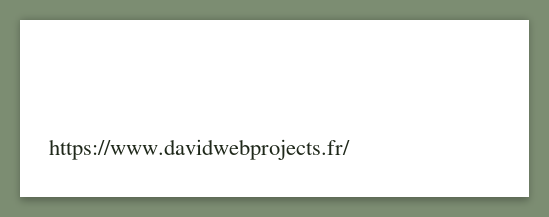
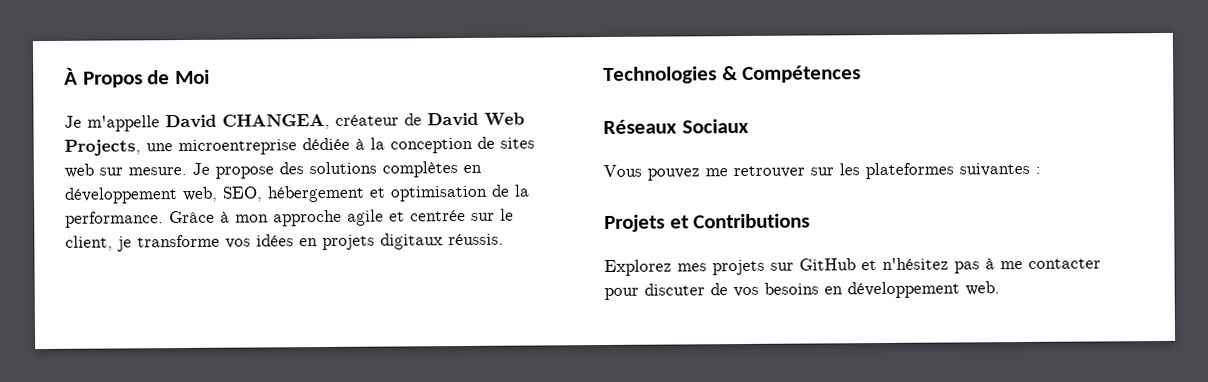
- https://www.davidwebprojects.fr/
+ À Propos de Moi
+ Je m'appelle David CHANGEA, créateur de David Web Projects, une microentreprise dédiée à la conception de sites web sur mesure. Je propose des solutions complètes en développement web, SEO, hébergement et optimisation de la performance. Grâce à mon approche agile et centrée sur le client, je transforme vos idées en projets digitaux réussis.
+ Technologies & Compétences
+ Réseaux Sociaux
+ Vous pouvez me retrouver sur les plateformes suivantes :
+ Projets et Contributions
+ Explorez mes projets sur GitHub et n'hésitez pas à me contacter pour discuter de vos besoins en développement web.

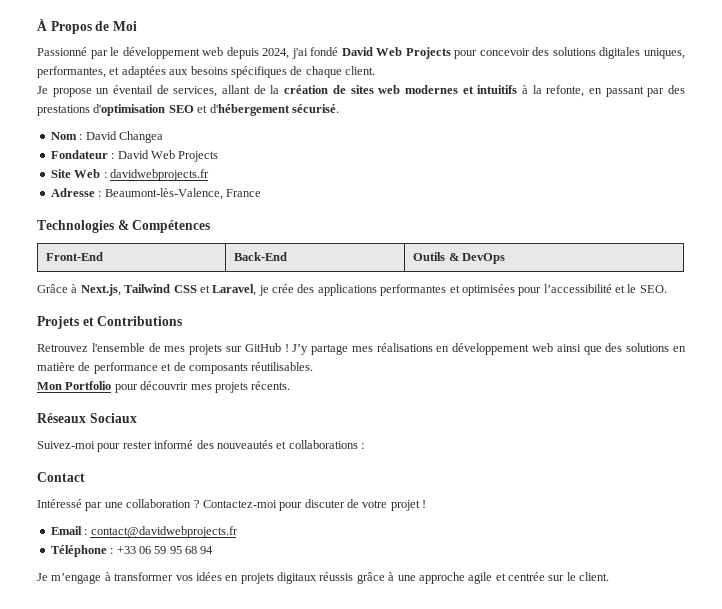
- Je m'appelle David CHANGEA, créateur de David Web Projects, une microentreprise dédiée à la conception de sites web sur mesure. Je propose des solutions complètes en développement web, SEO, hébergement et optimisation de la performance. Grâce à mon approche agile et centrée sur le client, je transforme vos idées en projets digitaux réussis.
+ Passionné par le développement web depuis 2024, j'ai fondé David Web Projects pour concevoir des solutions digitales uniques, performantes, et adaptées aux besoins spécifiques de chaque client.
+ Je propose un éventail de services, allant de la création de sites web modernes et intuitifs à la refonte, en passant par des prestations d'optimisation SEO et d'hébergement sécurisé.
+ Nom : David Changea
+ Fondateur : David Web Projects
+ Site Web : davidwebprojects.fr
+ Adresse : Beaumont-lès-Valence, France
  Technologies & Compétences
+ Front-End | Back-End | Outils & DevOps
+ Grâce à Next.js, Tailwind CSS et Laravel, je crée des applications performantes et optimisées pour l’accessibilité et le SEO.
+ Projets et Contributions
+ Retrouvez l'ensemble de mes projets sur GitHub ! J’y partage mes réalisations en développement web ainsi que des solutions en matière de performance et de composants réutilisables.
+ Mon Portfolio pour découvrir mes projets récents.
  Réseaux Sociaux
- Vous pouvez me retrouver sur les plateformes suivantes :
- Projets et Contributions
- Explorez mes projets sur GitHub et n'hésitez pas à me contacter pour discuter de vos besoins en développement web.
+ Suivez-moi pour rester informé des nouveautés et collaborations :
+ Contact
+ Intéressé par une collaboration ? Contactez-moi pour discuter de votre projet !
+ Email : contact@davidwebprojects.fr
+ Téléphone : +33 06 59 95 68 94
+ Je m’engage à transformer vos idées en projets digitaux réussis grâce à une approche agile et centrée sur le client.

